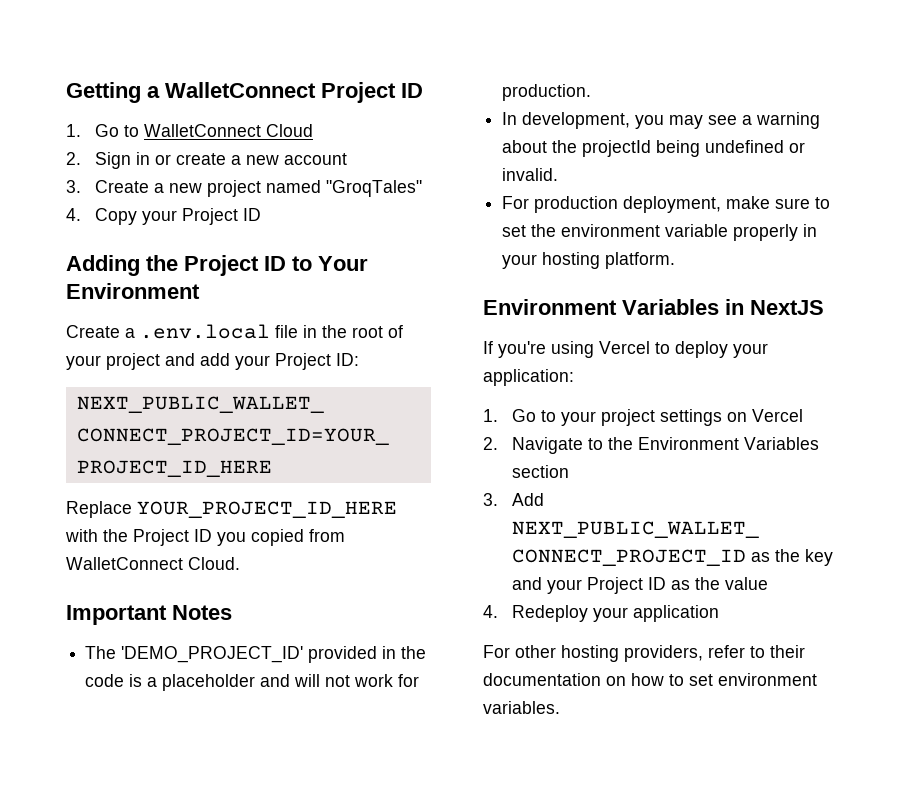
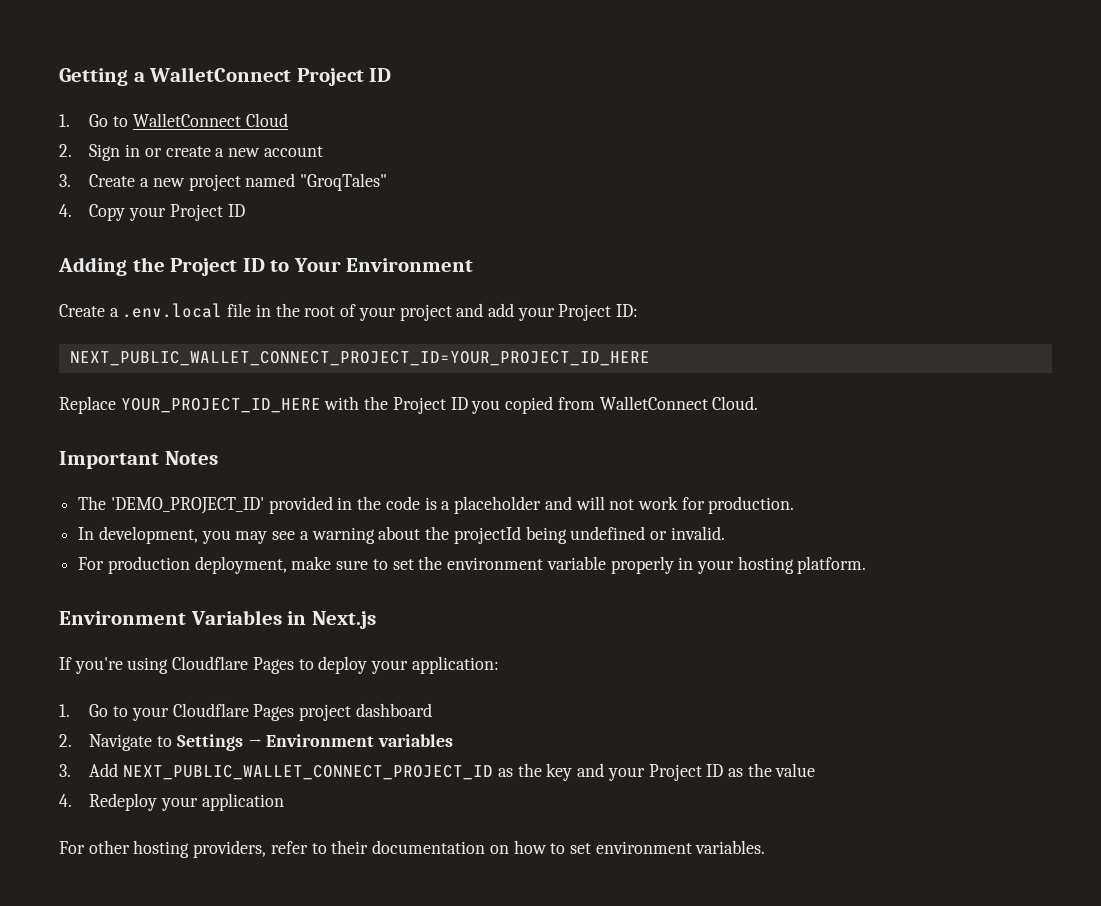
- Environment Variables in NextJS
+ Environment Variables in Next.js
- If you're using Vercel to deploy your application:
+ If you're using Cloudflare Pages to deploy your application:
- 1. Go to your project settings on Vercel
+ 1. Go to your Cloudflare Pages project dashboard
- 2. Navigate to the Environment Variables section
+ 2. Navigate to Settings → Environment variables

